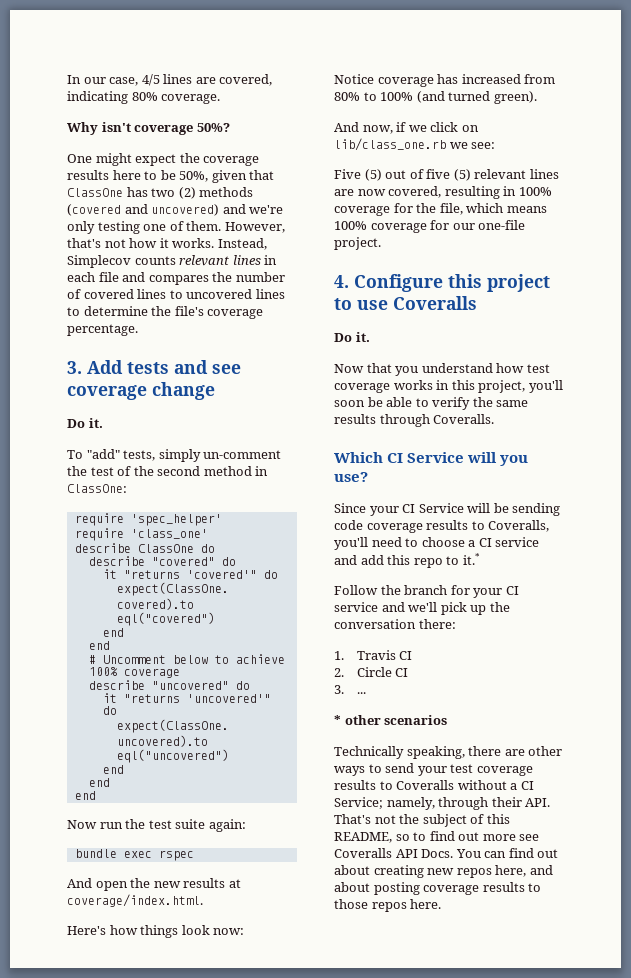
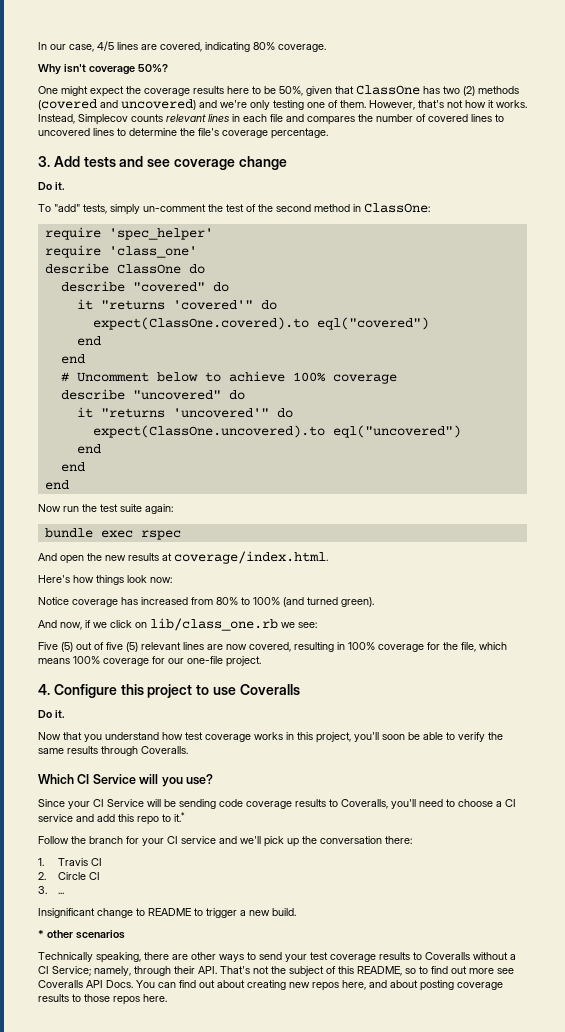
+ Insignificant change to README to trigger a new build.

